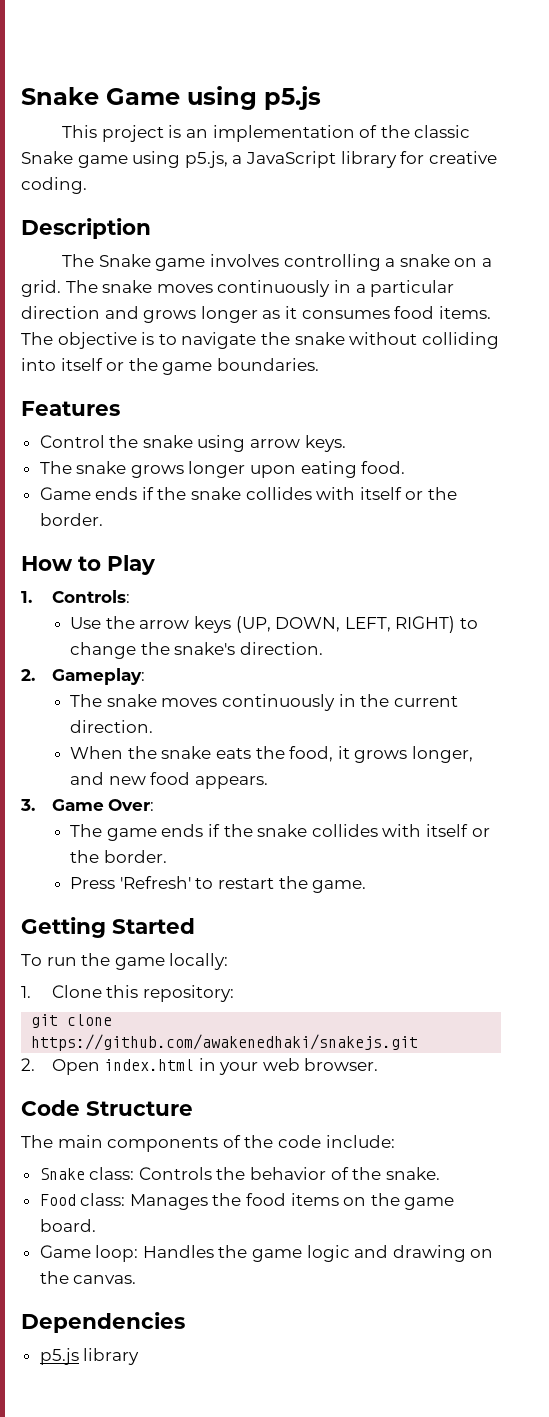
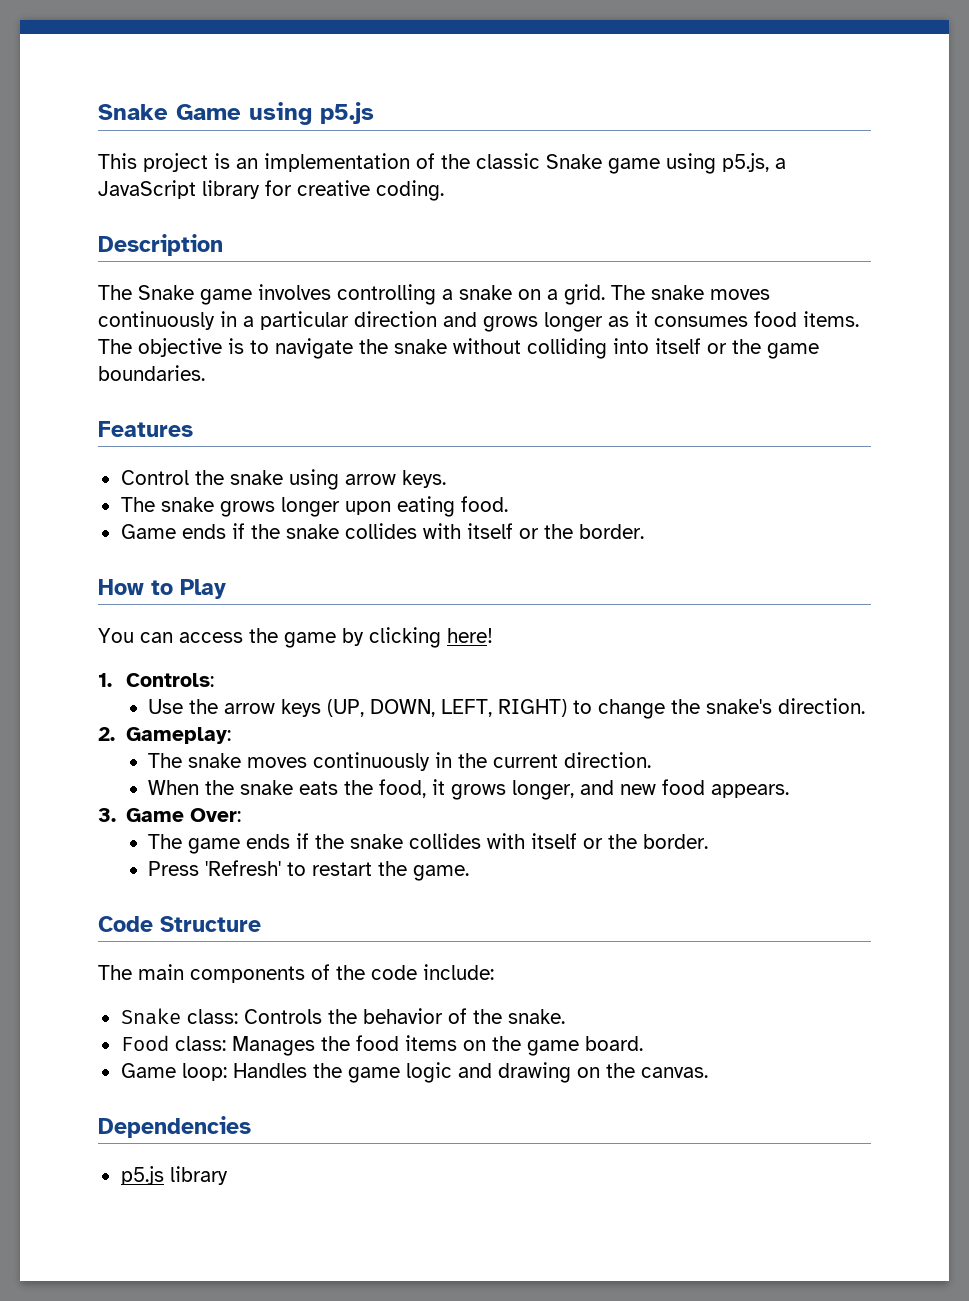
+ You can access the game by clicking here!
- Getting Started
- To run the game locally:
- 1. Clone this repository:
- git clone https://github.com/awakenedhaki/snakejs.git
- 2. Open index.html in your web browser.

